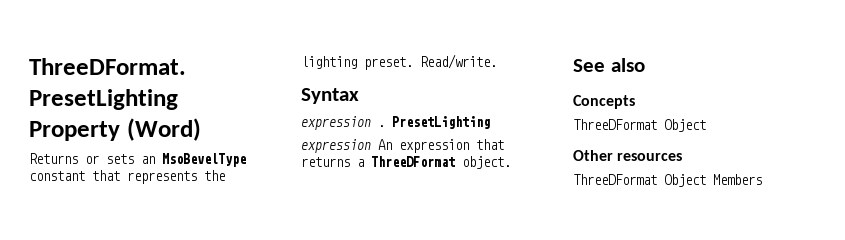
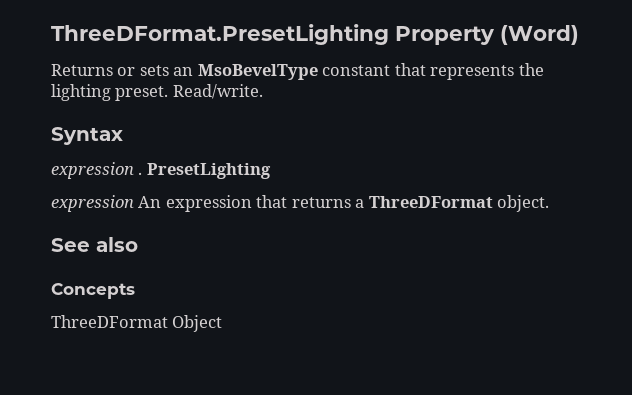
- Other resources
- ThreeDFormat Object Members

